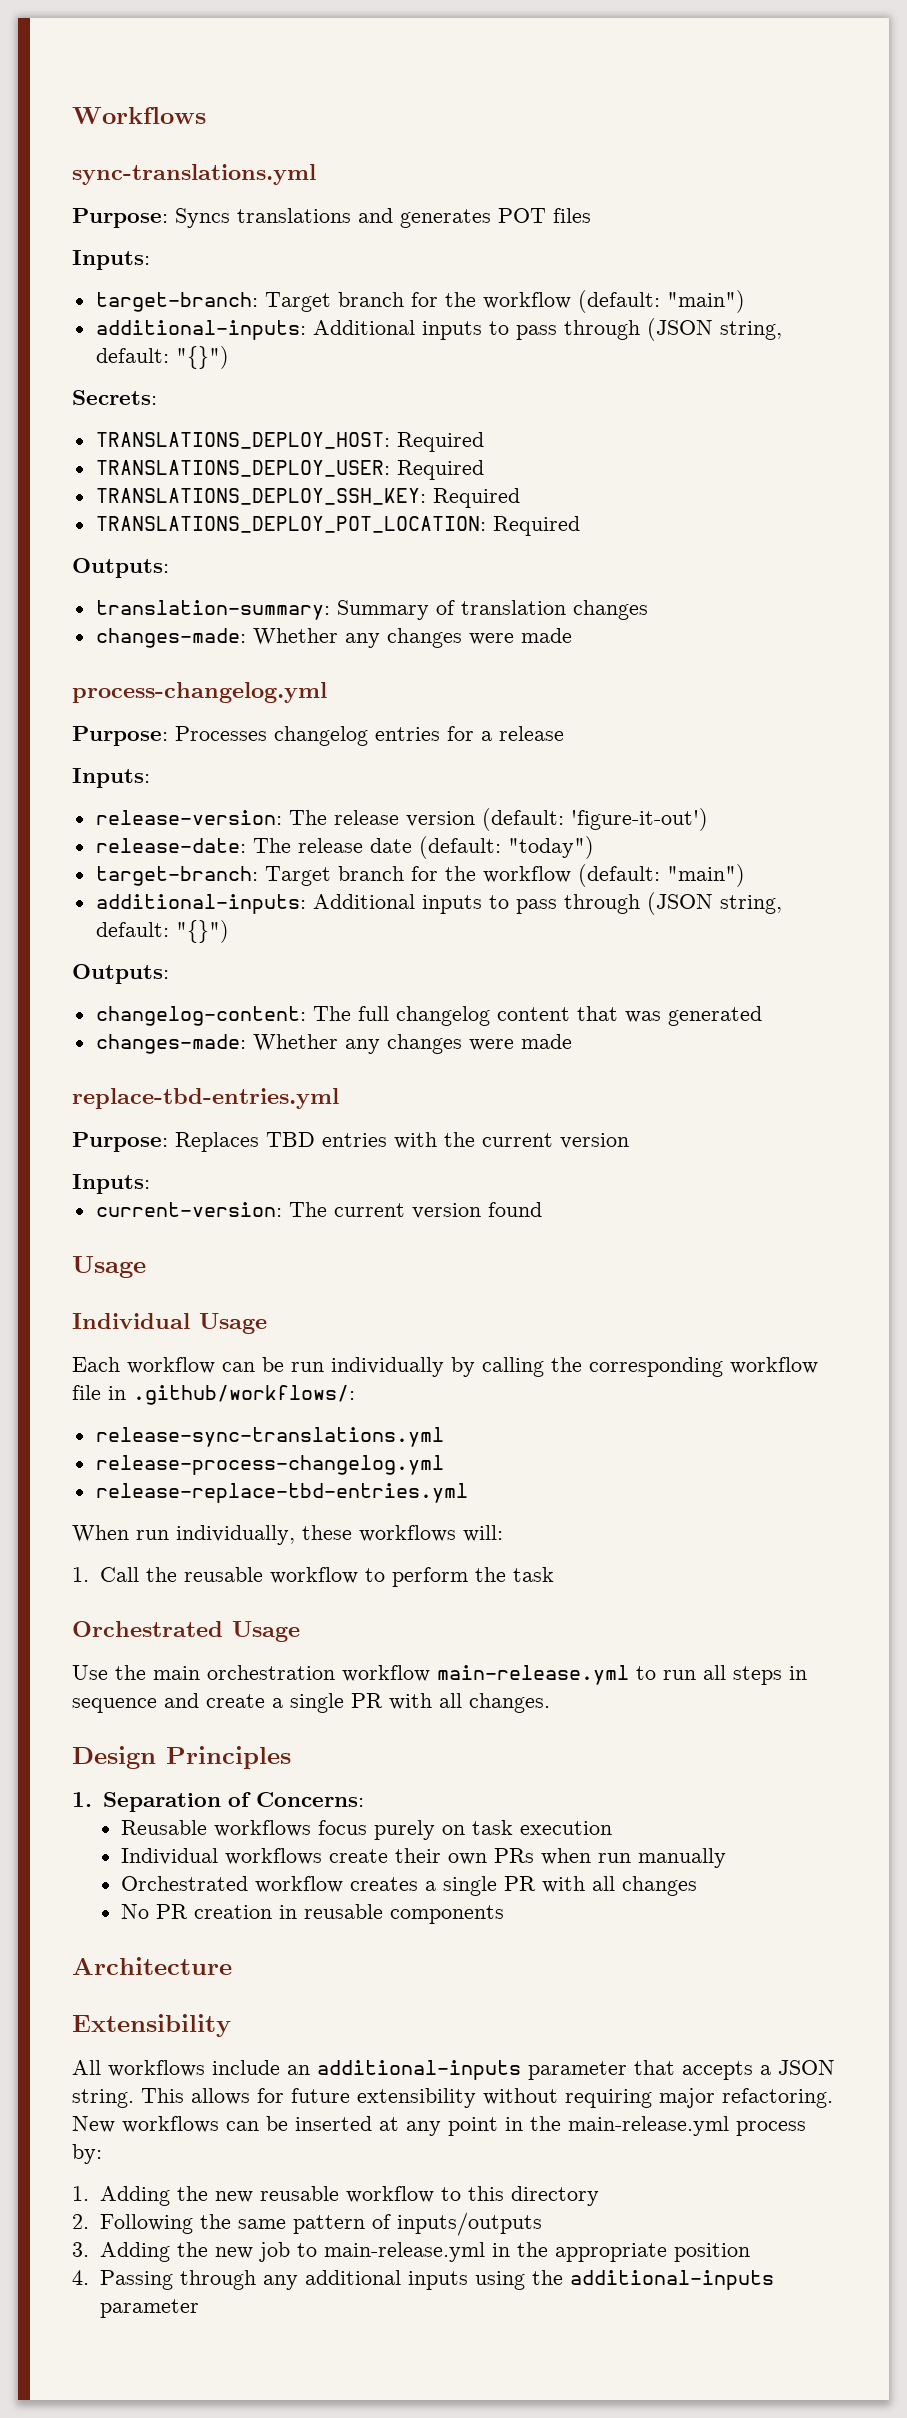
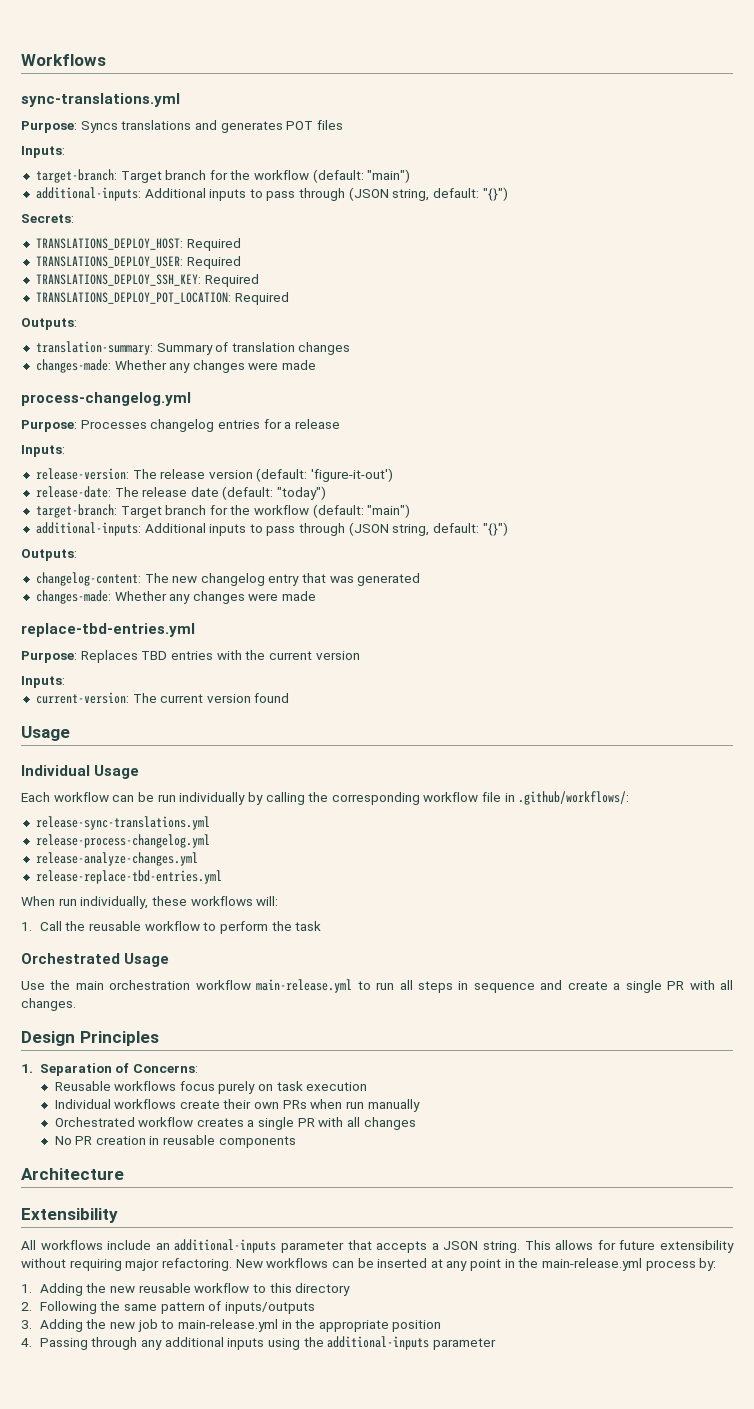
- changelog-content: The full changelog content that was generated
+ changelog-content: The new changelog entry that was generated
+ release-analyze-changes.yml

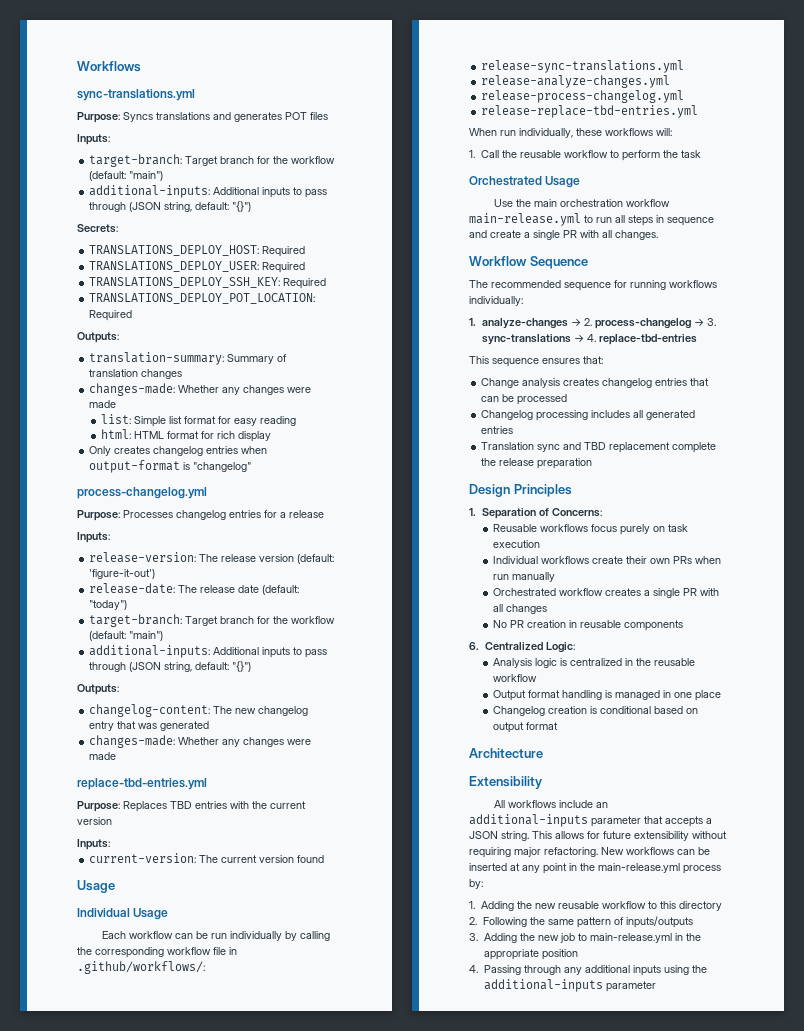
+ list: Simple list format for easy reading
+ html: HTML format for rich display
+ Only creates changelog entries when output-format is "changelog"
+ release-analyze-changes.yml
- release-analyze-changes.yml
+ Workflow Sequence
+ The recommended sequence for running workflows individually:
+ 1. analyze-changes → 2. process-changelog → 3. sync-translations → 4. replace-tbd-entries
+ This sequence ensures that:
+ Change analysis creates changelog entries that can be processed
+ Changelog processing includes all generated entries
+ Translation sync and TBD replacement complete the release preparation
+ 6. Centralized Logic:
+ Analysis logic is centralized in the reusable workflow
+ Output format handling is managed in one place
+ Changelog creation is conditional based on output format

